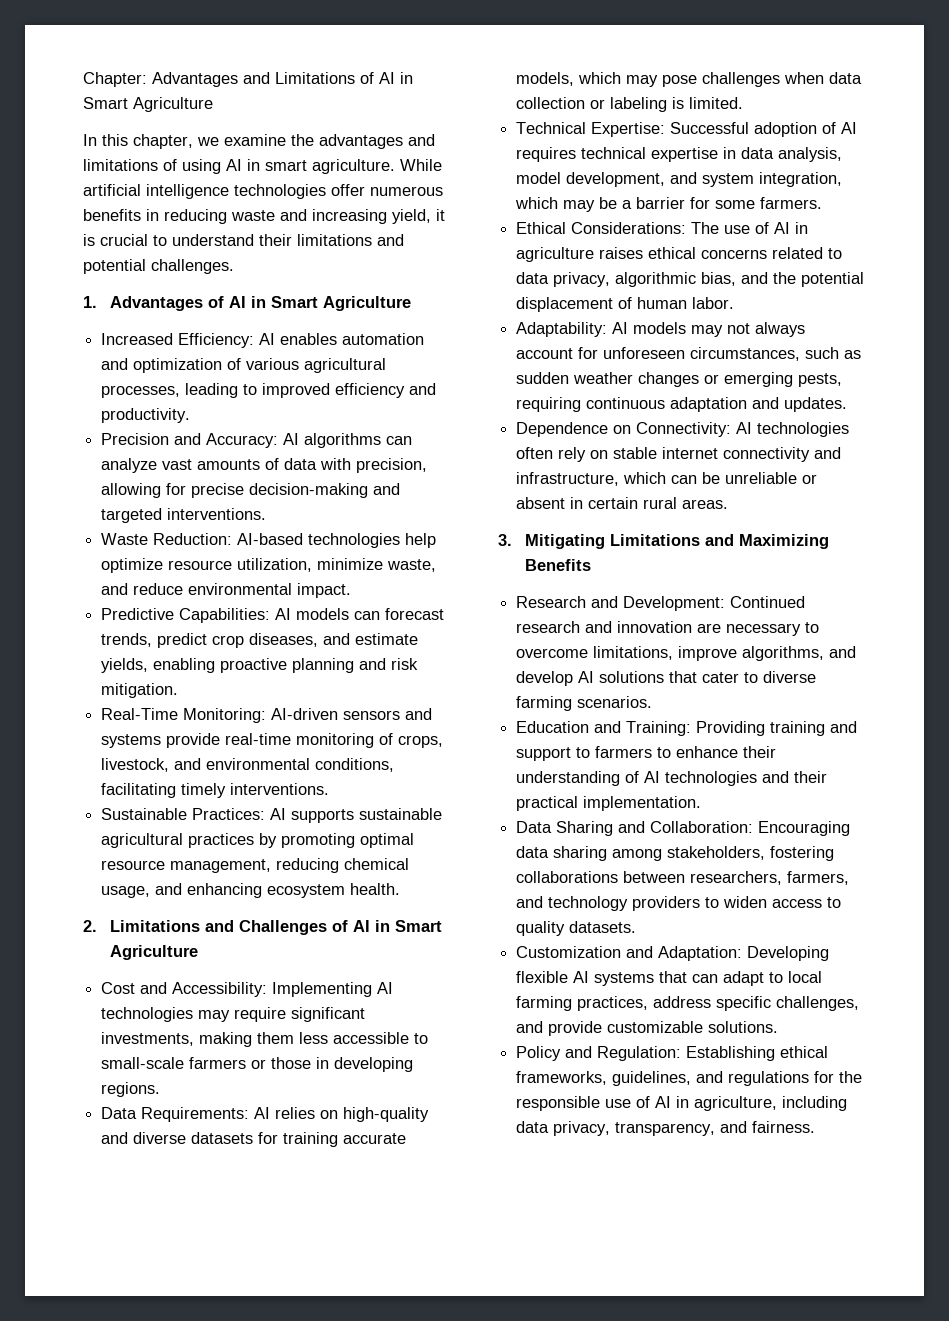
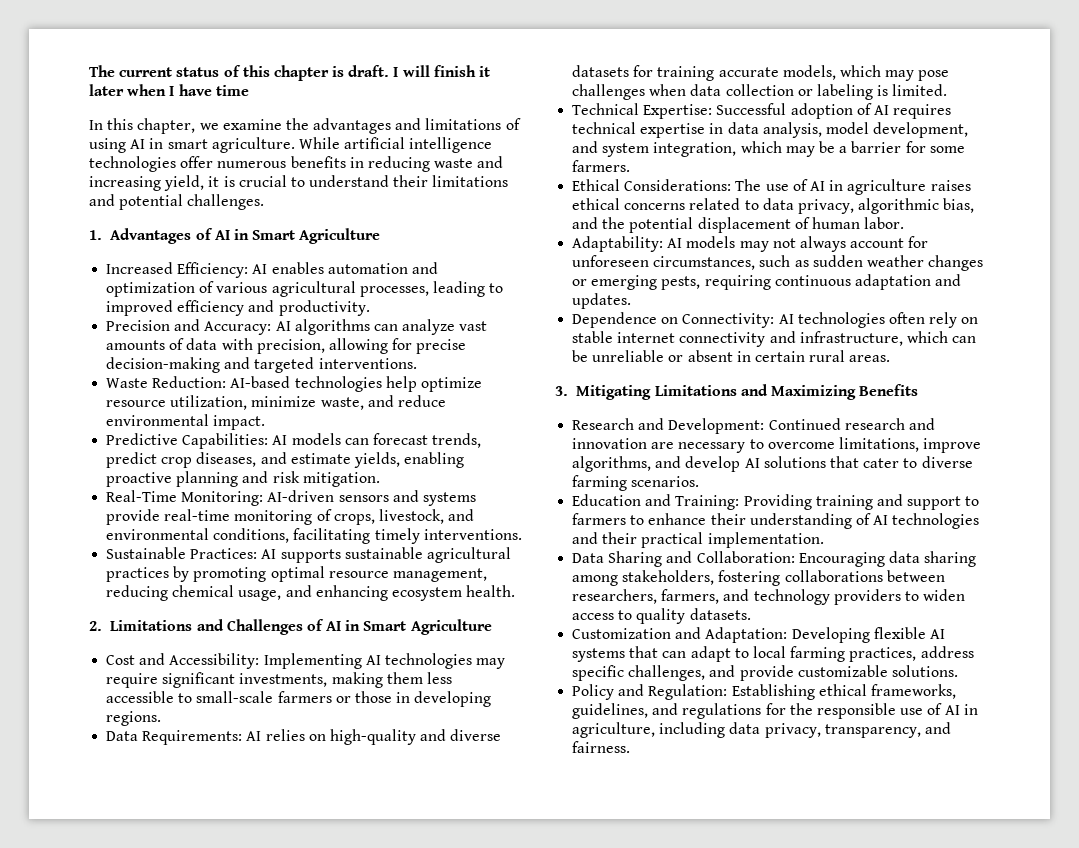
- Chapter: Advantages and Limitations of AI in Smart Agriculture
+ The current status of this chapter is draft. I will finish it later when I have time

